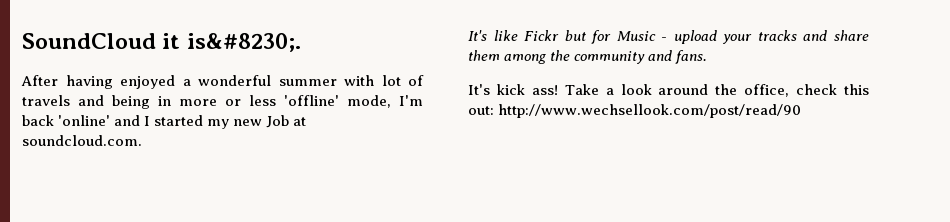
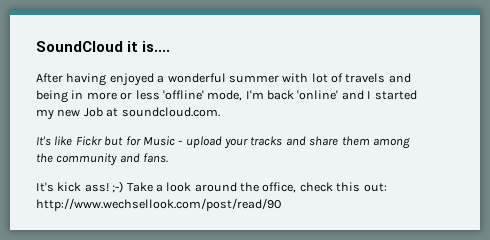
- SoundCloud it is&#8230;.
+ SoundCloud it is....
- It's kick ass! Take a look around the office, check this out: http://www.wechsellook.com/post/read/90
+ It's kick ass! ;-) Take a look around the office, check this out: http://www.wechsellook.com/post/read/90

